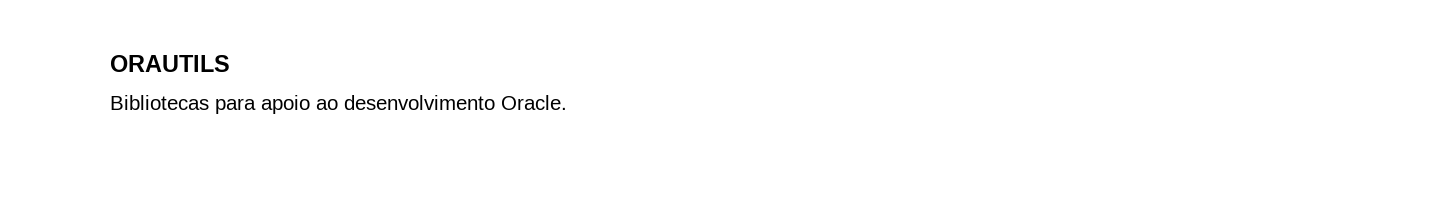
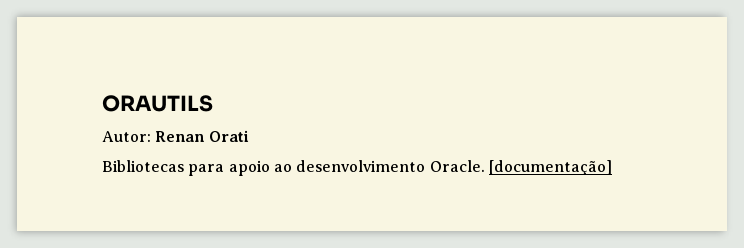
+ Autor: Renan Orati
+ [documentação]

